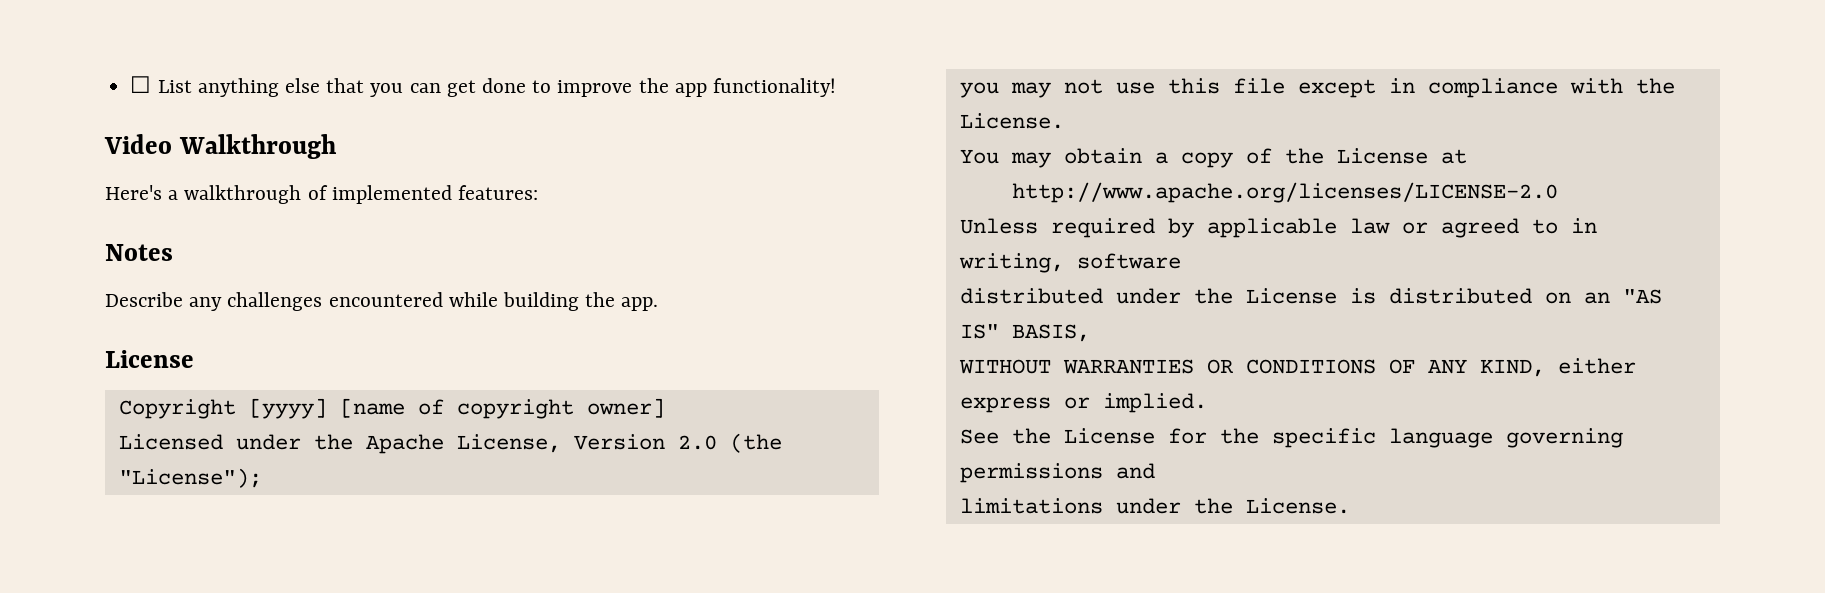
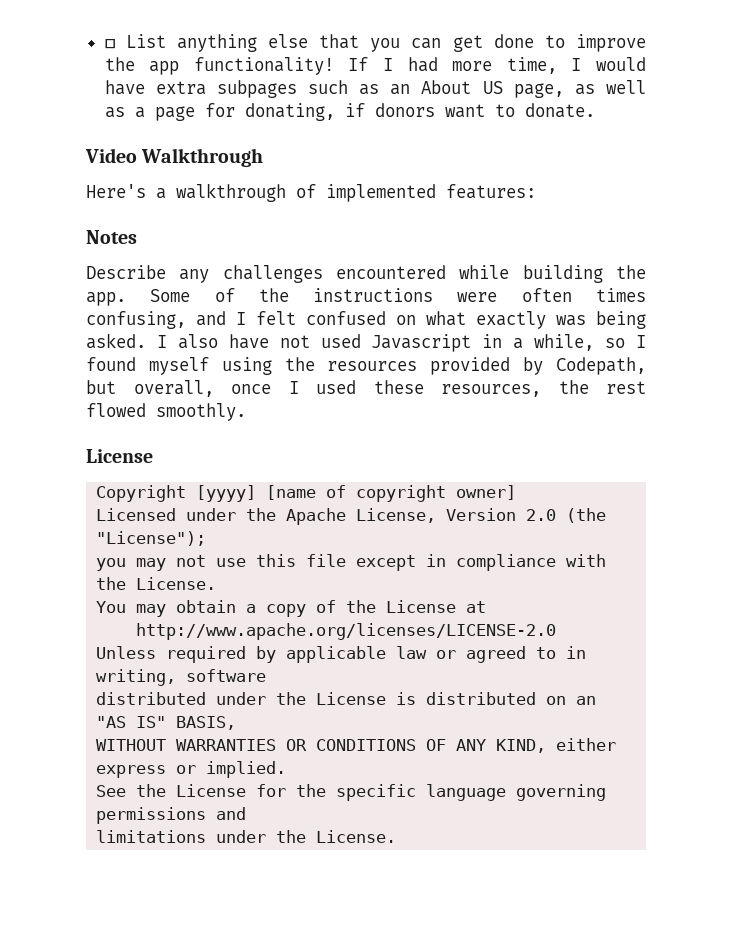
+ If I had more time, I would have extra subpages such as an About US page, as well as a page for donating, if donors want to donate.
+ Some of the instructions were often times confusing, and I felt confused on what exactly was being asked. I also have not used Javascript in a while, so I found myself using the resources provided by Codepath, but overall, once I used these resources, the rest flowed smoothly.

